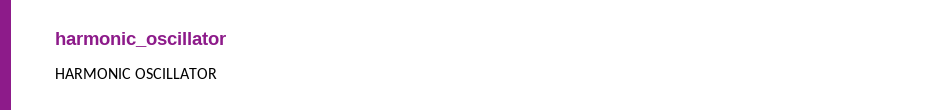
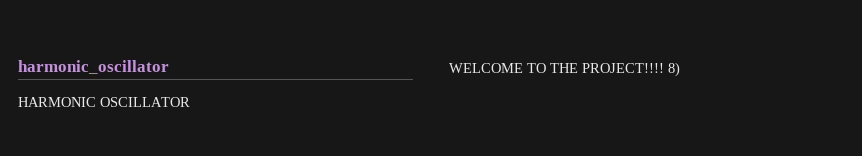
+ WELCOME TO THE PROJECT!!!! 8)

